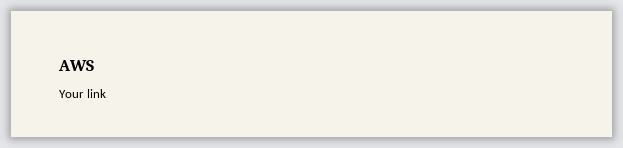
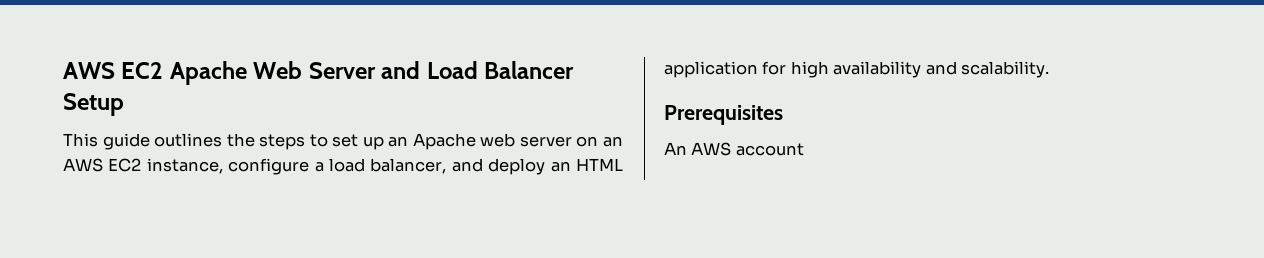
- AWS
- Your link
+ AWS EC2 Apache Web Server and Load Balancer Setup
+ This guide outlines the steps to set up an Apache web server on an AWS EC2 instance, configure a load balancer, and deploy an HTML application for high availability and scalability.
+ Prerequisites
+ An AWS account

